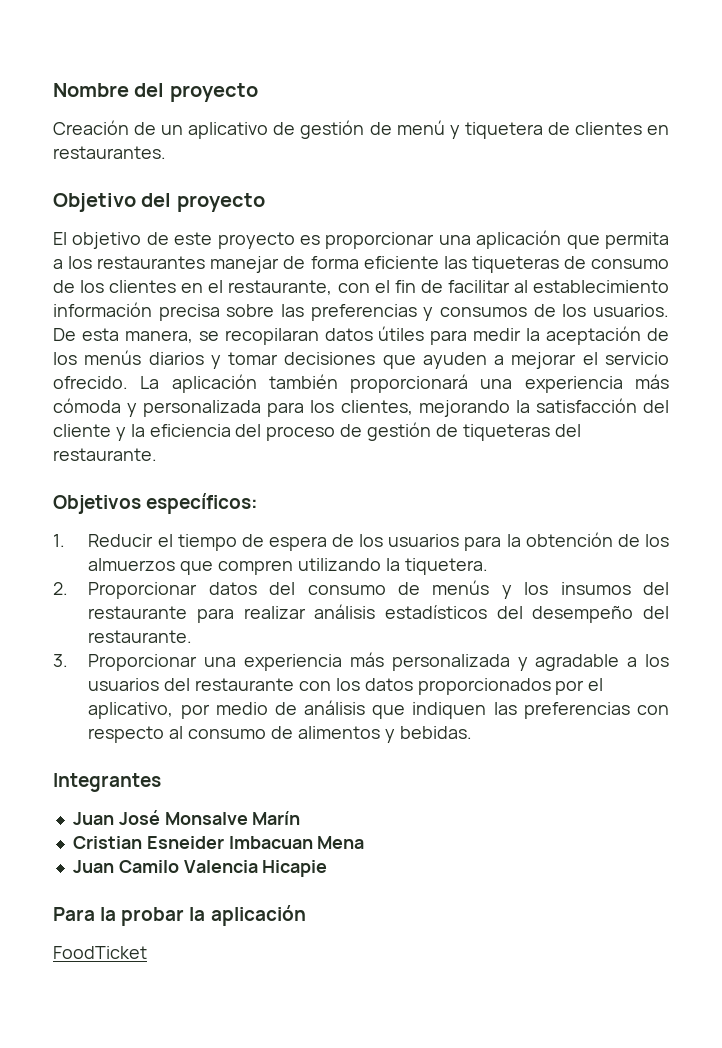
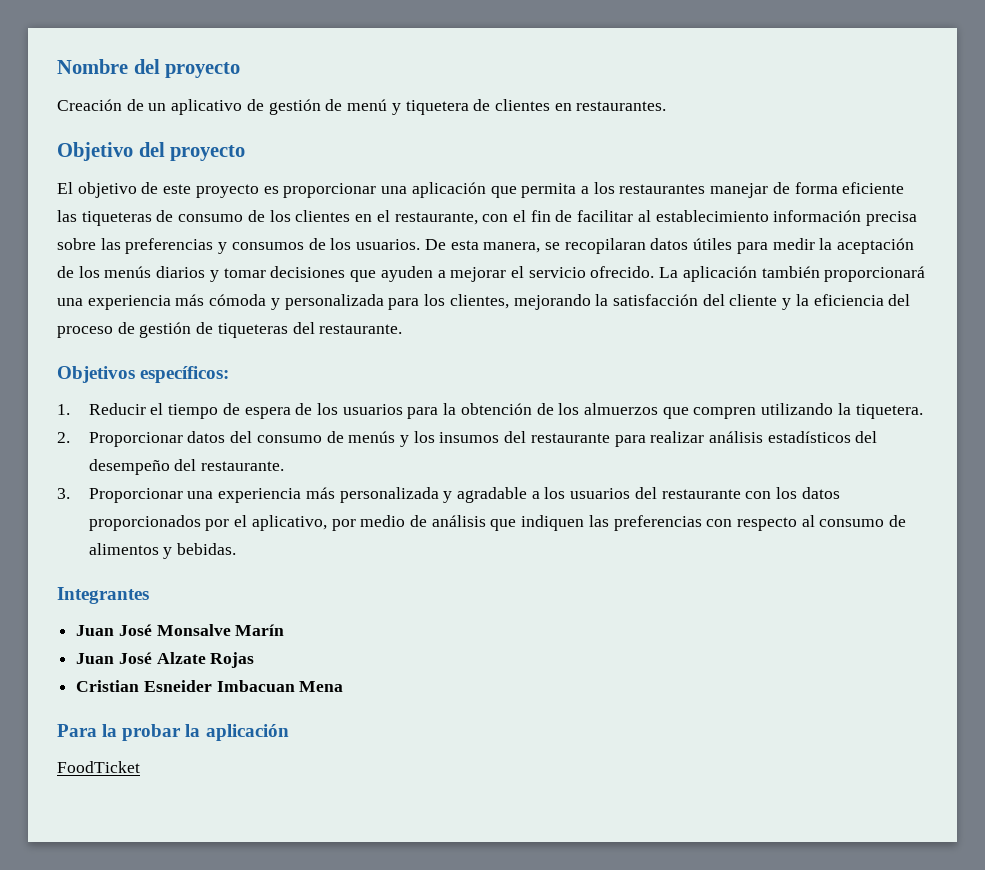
+ Juan José Alzate Rojas
- Juan Camilo Valencia Hicapie

